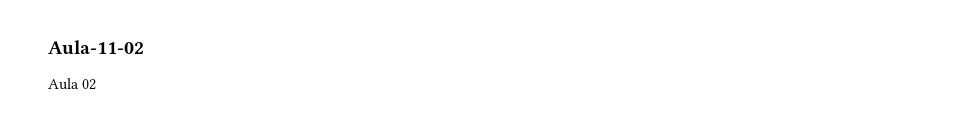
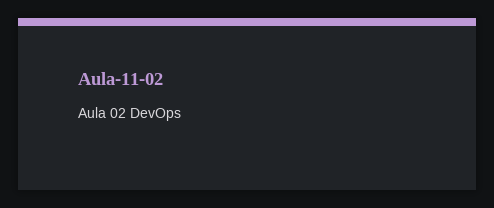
- Aula 02
+ Aula 02 DevOps

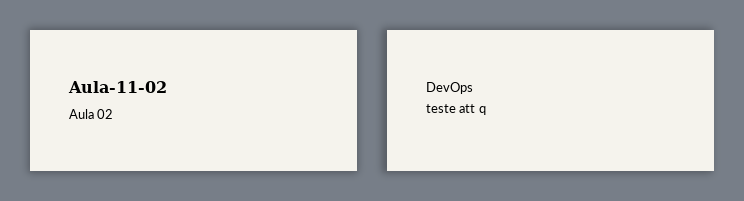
- Aula 02 DevOps
+ Aula 02
+ DevOps
+ teste att q

